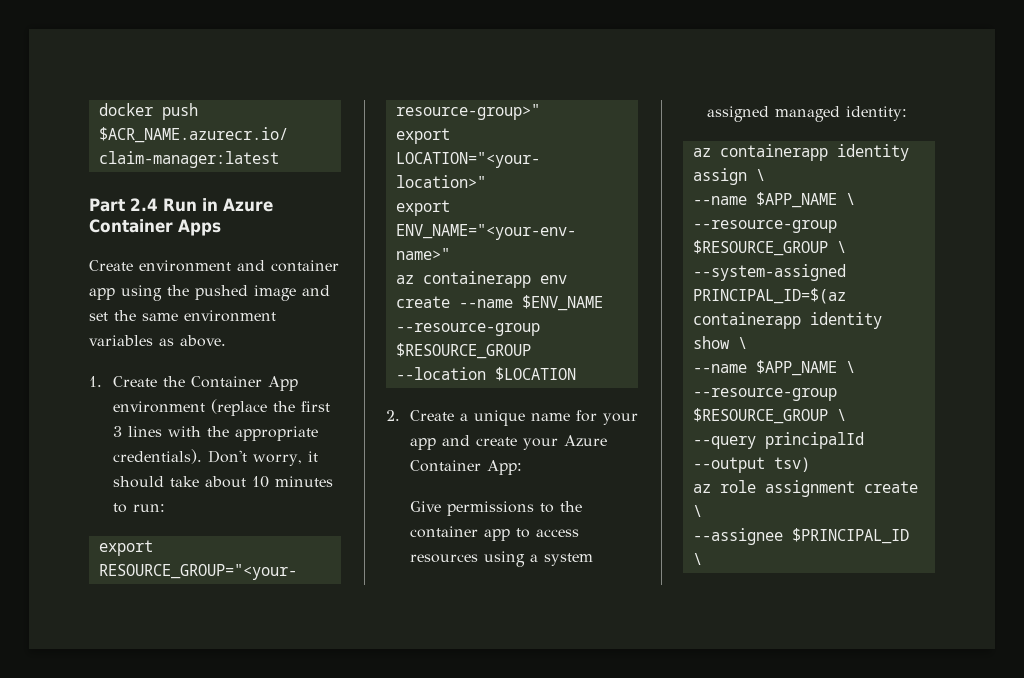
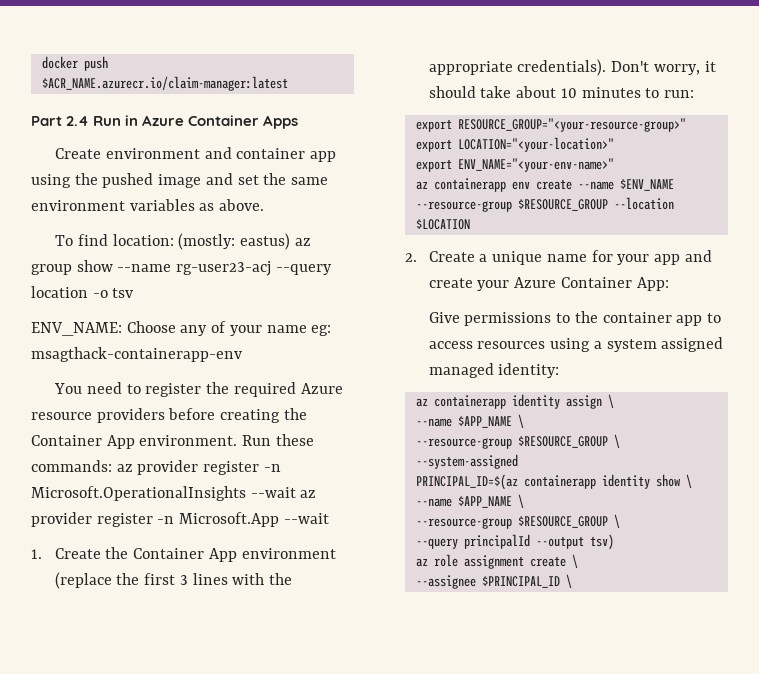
+ To find location: (mostly: eastus) az group show --name rg-user23-acj --query location -o tsv
+ ENV_NAME: Choose any of your name eg: msagthack-containerapp-env
+ You need to register the required Azure resource providers before creating the Container App environment. Run these commands: az provider register -n Microsoft.OperationalInsights --wait az provider register -n Microsoft.App --wait

